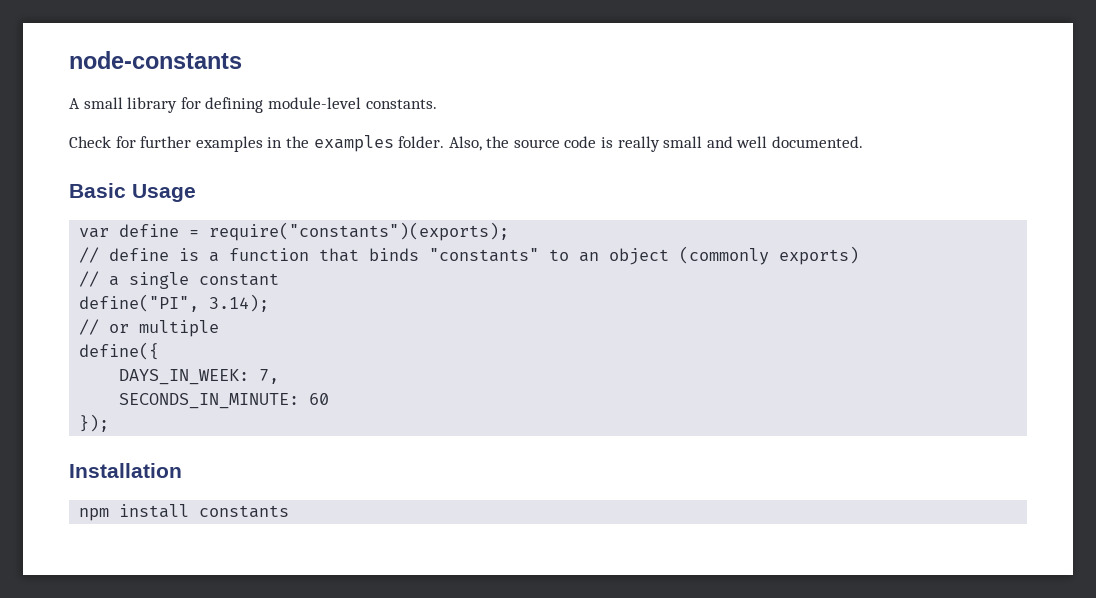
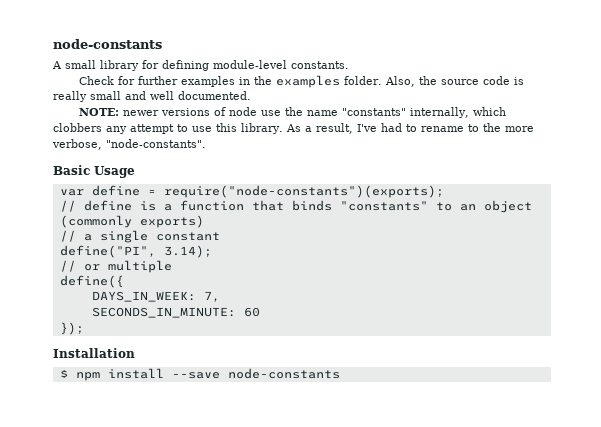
+ NOTE: newer versions of node use the name "constants" internally, which clobbers any attempt to use this library. As a result, I've had to rename to the more verbose, "node-constants".
- var define = require("constants")(exports);
+ var define = require("node-constants")(exports);
- npm install constants
+ $ npm install --save node-constants

